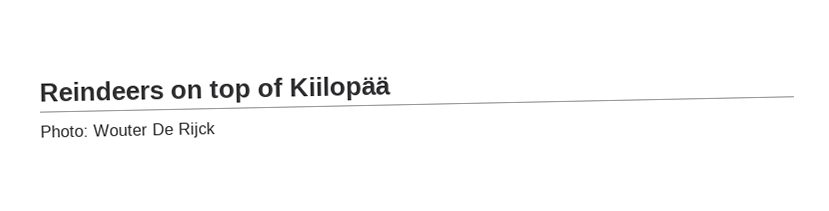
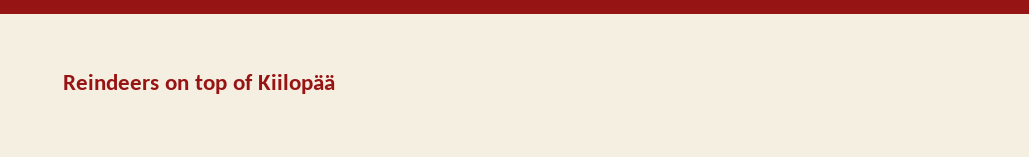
- Photo: Wouter De Rijck

